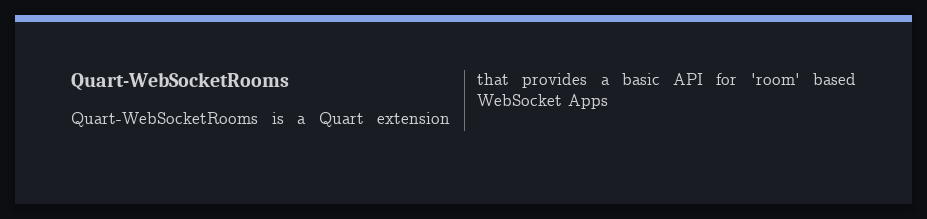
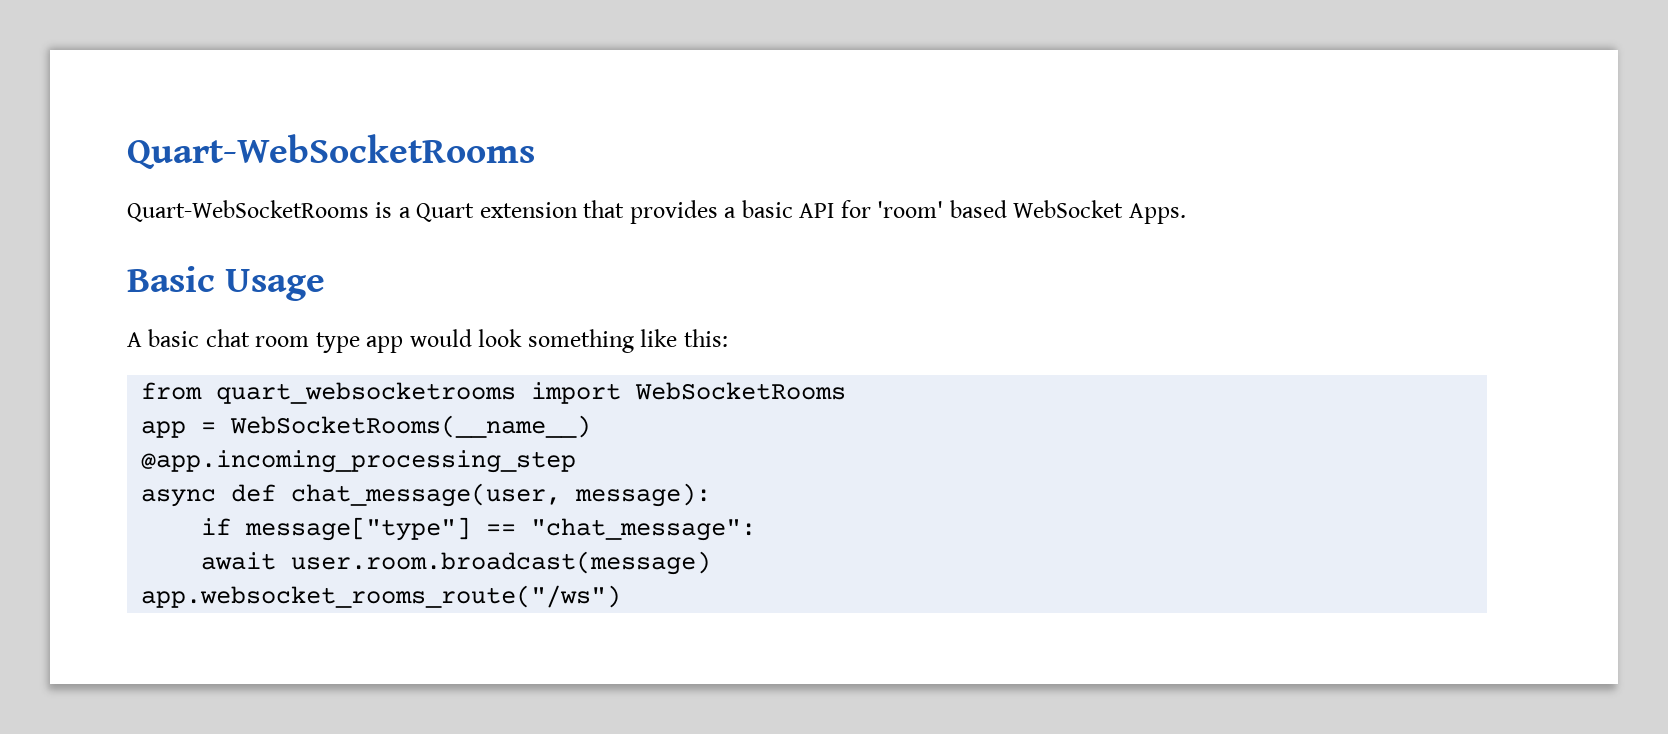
- Quart-WebSocketRooms is a Quart extension that provides a basic API for 'room' based WebSocket Apps
+ Quart-WebSocketRooms is a Quart extension that provides a basic API for 'room' based WebSocket Apps.
+ Basic Usage
+ A basic chat room type app would look something like this:
+ from quart_websocketrooms import WebSocketRooms
+ app = WebSocketRooms(__name__)
+ @app.incoming_processing_step
+ async def chat_message(user, message):
+ if message["type"] == "chat_message":
+ await user.room.broadcast(message)
+ app.websocket_rooms_route("/ws")

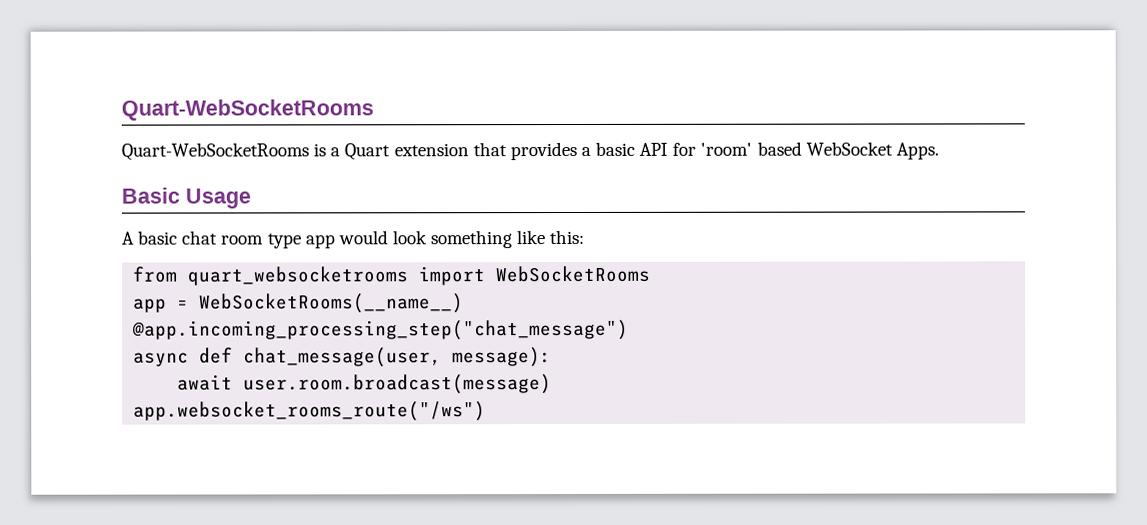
- @app.incoming_processing_step
+ @app.incoming_processing_step("chat_message")
- if message["type"] == "chat_message":

